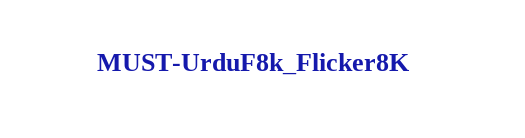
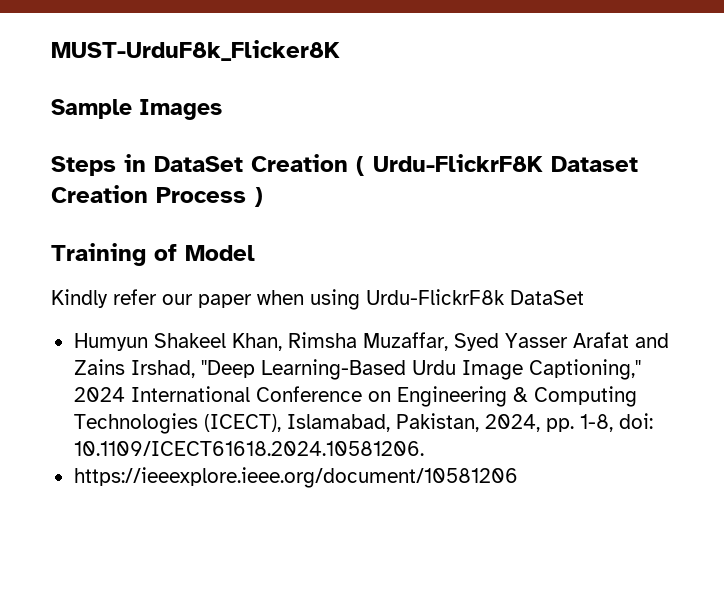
+ Sample Images
+ Steps in DataSet Creation ( Urdu-FlickrF8K Dataset Creation Process )
+ Training of Model
+ Kindly refer our paper when using Urdu-FlickrF8k DataSet
+ Humyun Shakeel Khan, Rimsha Muzaffar, Syed Yasser Arafat and Zains Irshad, "Deep Learning-Based Urdu Image Captioning," 2024 International Conference on Engineering & Computing Technologies (ICECT), Islamabad, Pakistan, 2024, pp. 1-8, doi: 10.1109/ICECT61618.2024.10581206.
+ https://ieeexplore.ieee.org/document/10581206

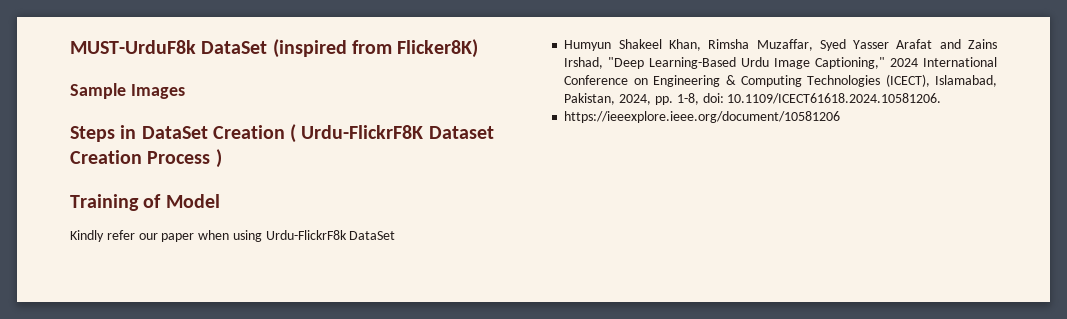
- MUST-UrduF8k_Flicker8K
+ MUST-UrduF8k DataSet (inspired from Flicker8K)

